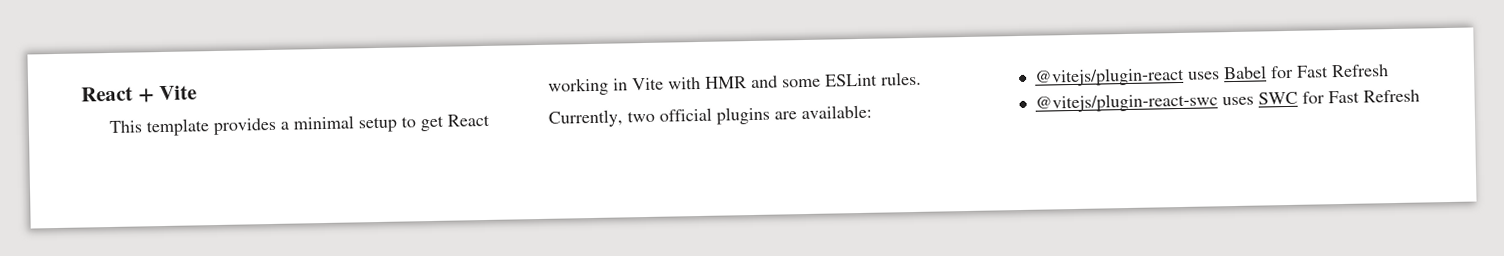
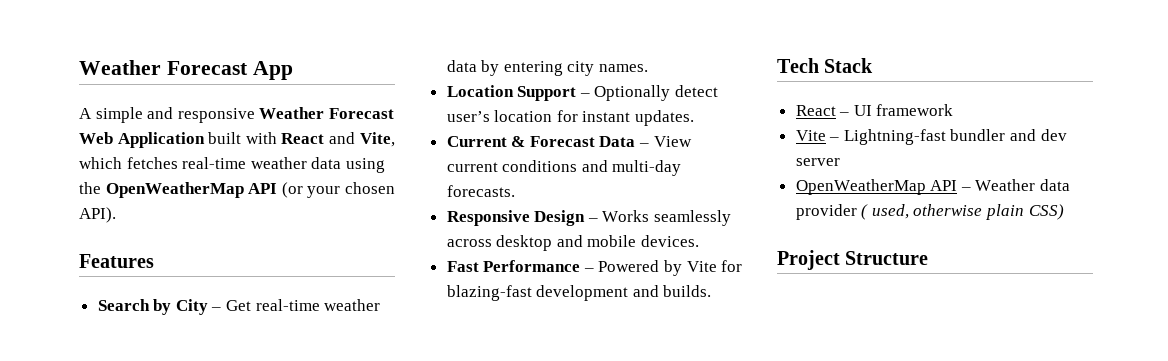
- React + Vite
- This template provides a minimal setup to get React working in Vite with HMR and some ESLint rules.
- Currently, two official plugins are available:
- @vitejs/plugin-react uses Babel for Fast Refresh
- @vitejs/plugin-react-swc uses SWC for Fast Refresh
+ Weather Forecast App
+ A simple and responsive Weather Forecast Web Application built with React and Vite, which fetches real-time weather data using the OpenWeatherMap API (or your chosen API).
+ Features
+ Search by City – Get real-time weather data by entering city names.
+ Location Support – Optionally detect user’s location for instant updates.
+ Current & Forecast Data – View current conditions and multi-day forecasts.
+ Responsive Design – Works seamlessly across desktop and mobile devices.
+ Fast Performance – Powered by Vite for blazing-fast development and builds.
+ Tech Stack
+ React – UI framework
+ Vite – Lightning-fast bundler and dev server
+ OpenWeatherMap API – Weather data provider ( used, otherwise plain CSS)
+ Project Structure

